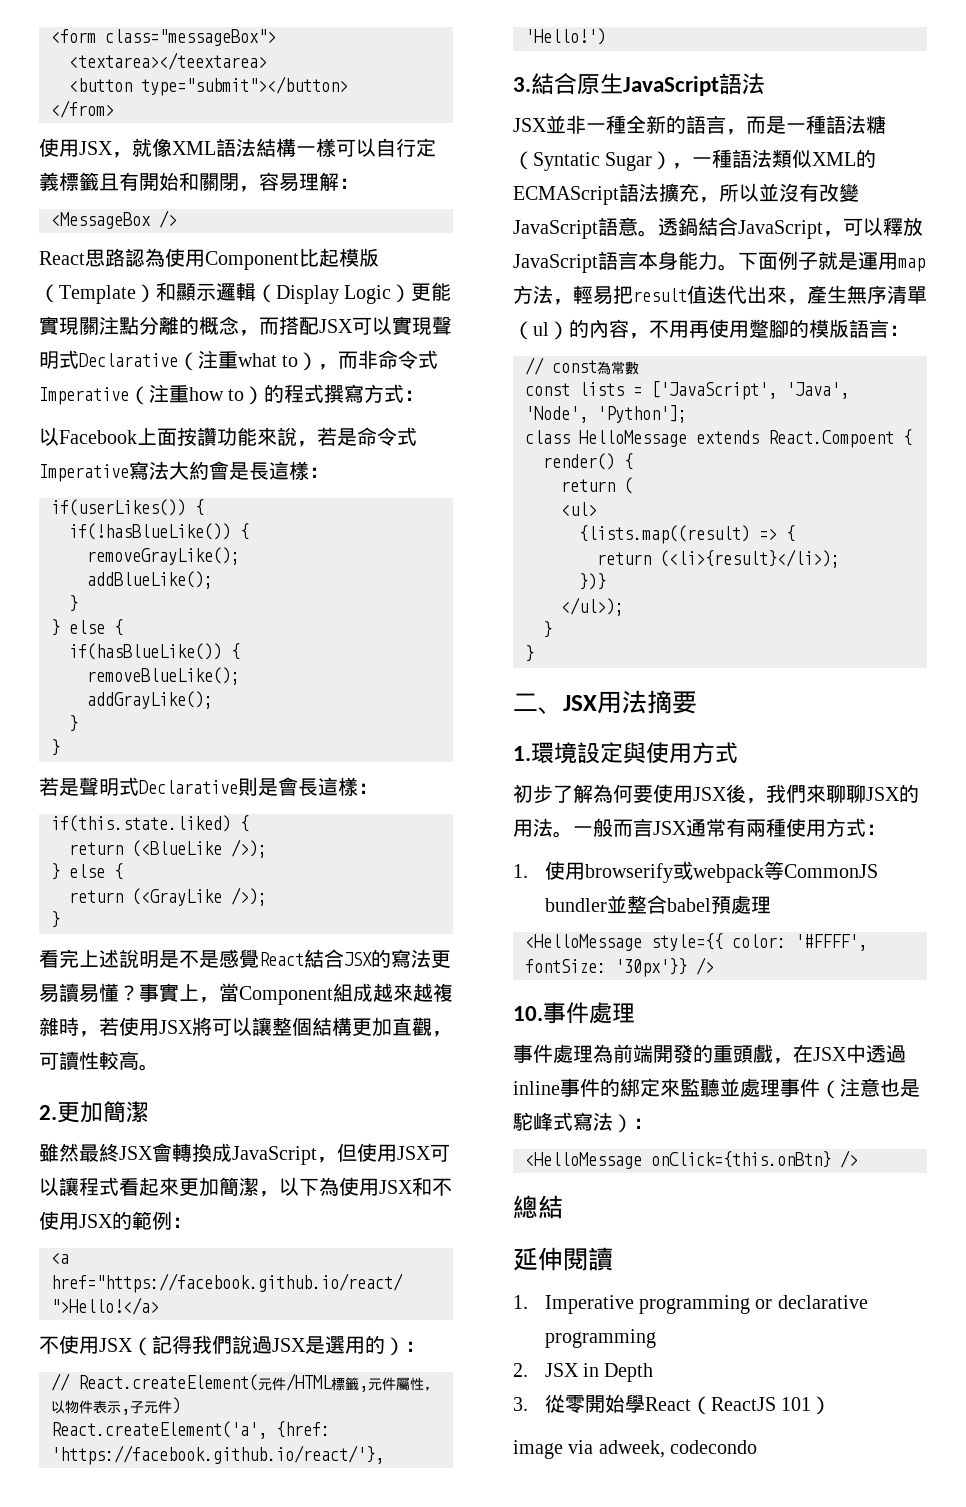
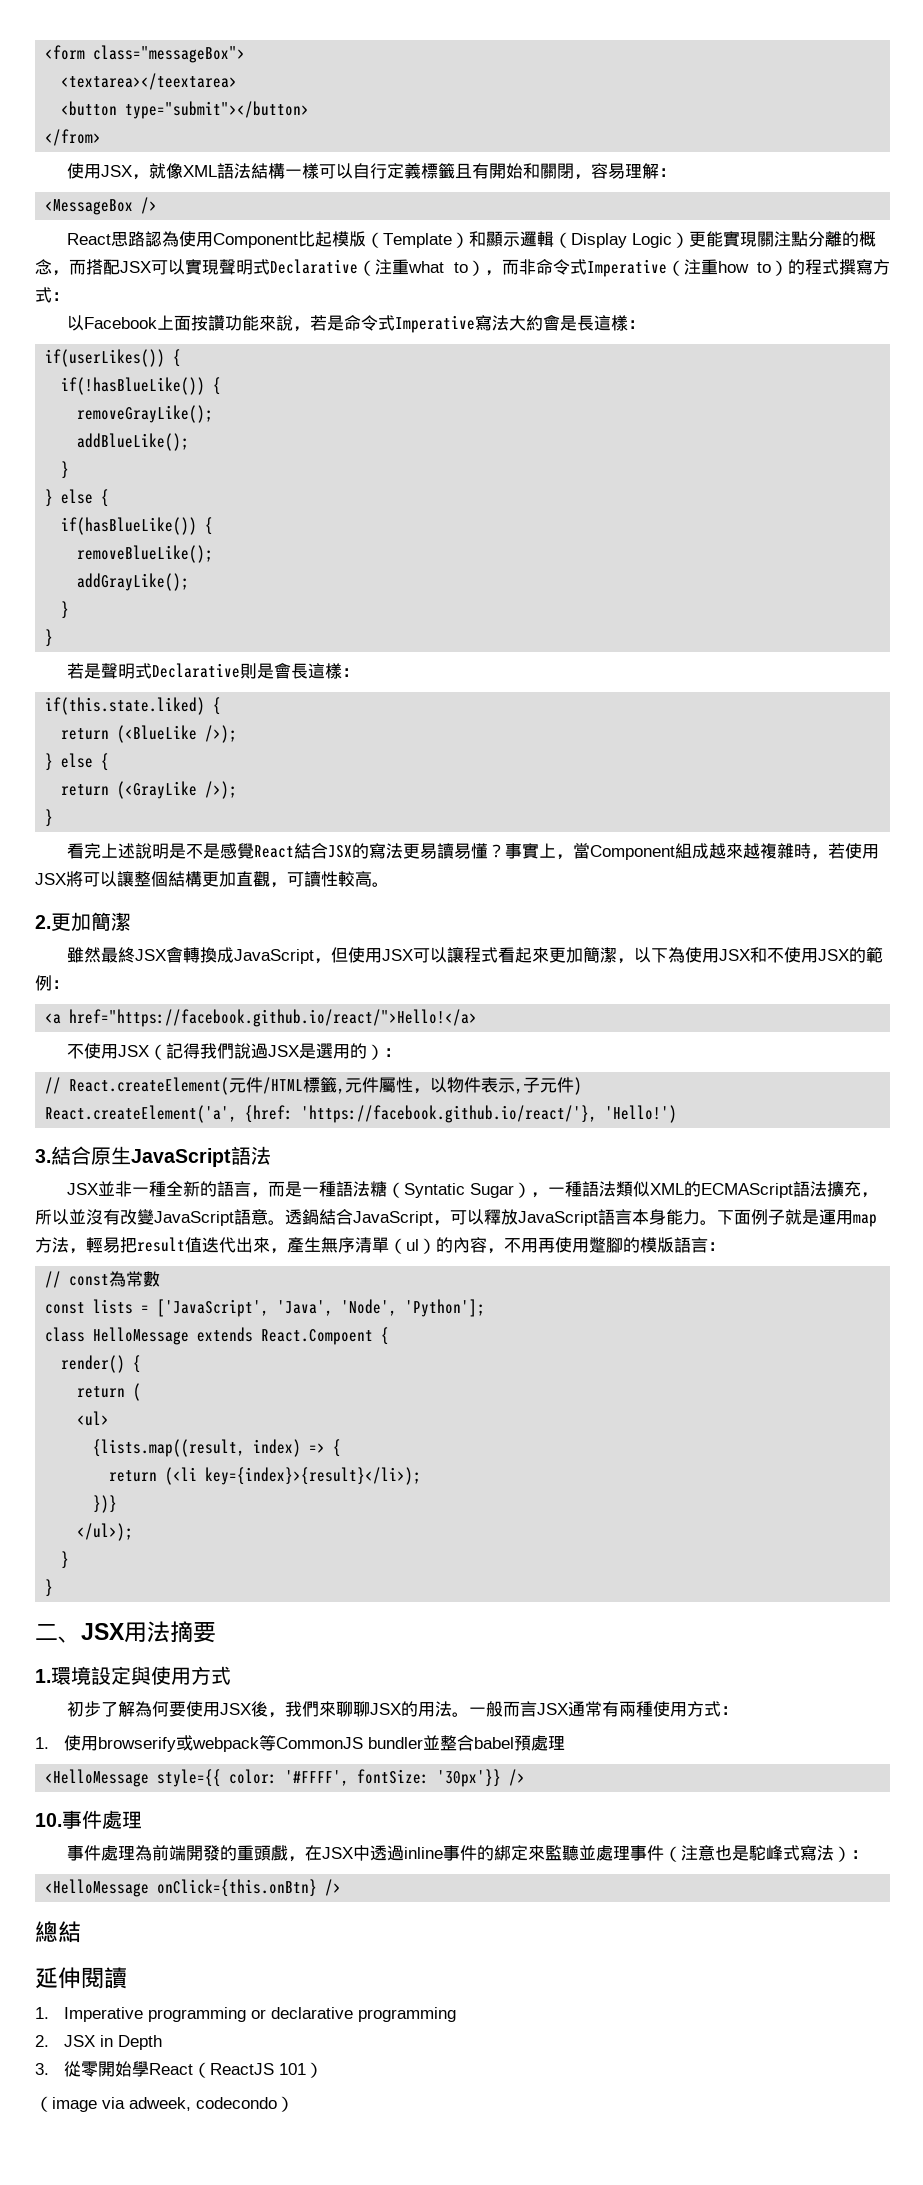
- {lists.map((result) => {
+ {lists.map((result, index) => {
- return (<li>{result}</li>);
+ return (<li key={index}>{result}</li>);
- image via adweek, codecondo
+ （image via adweek, codecondo）

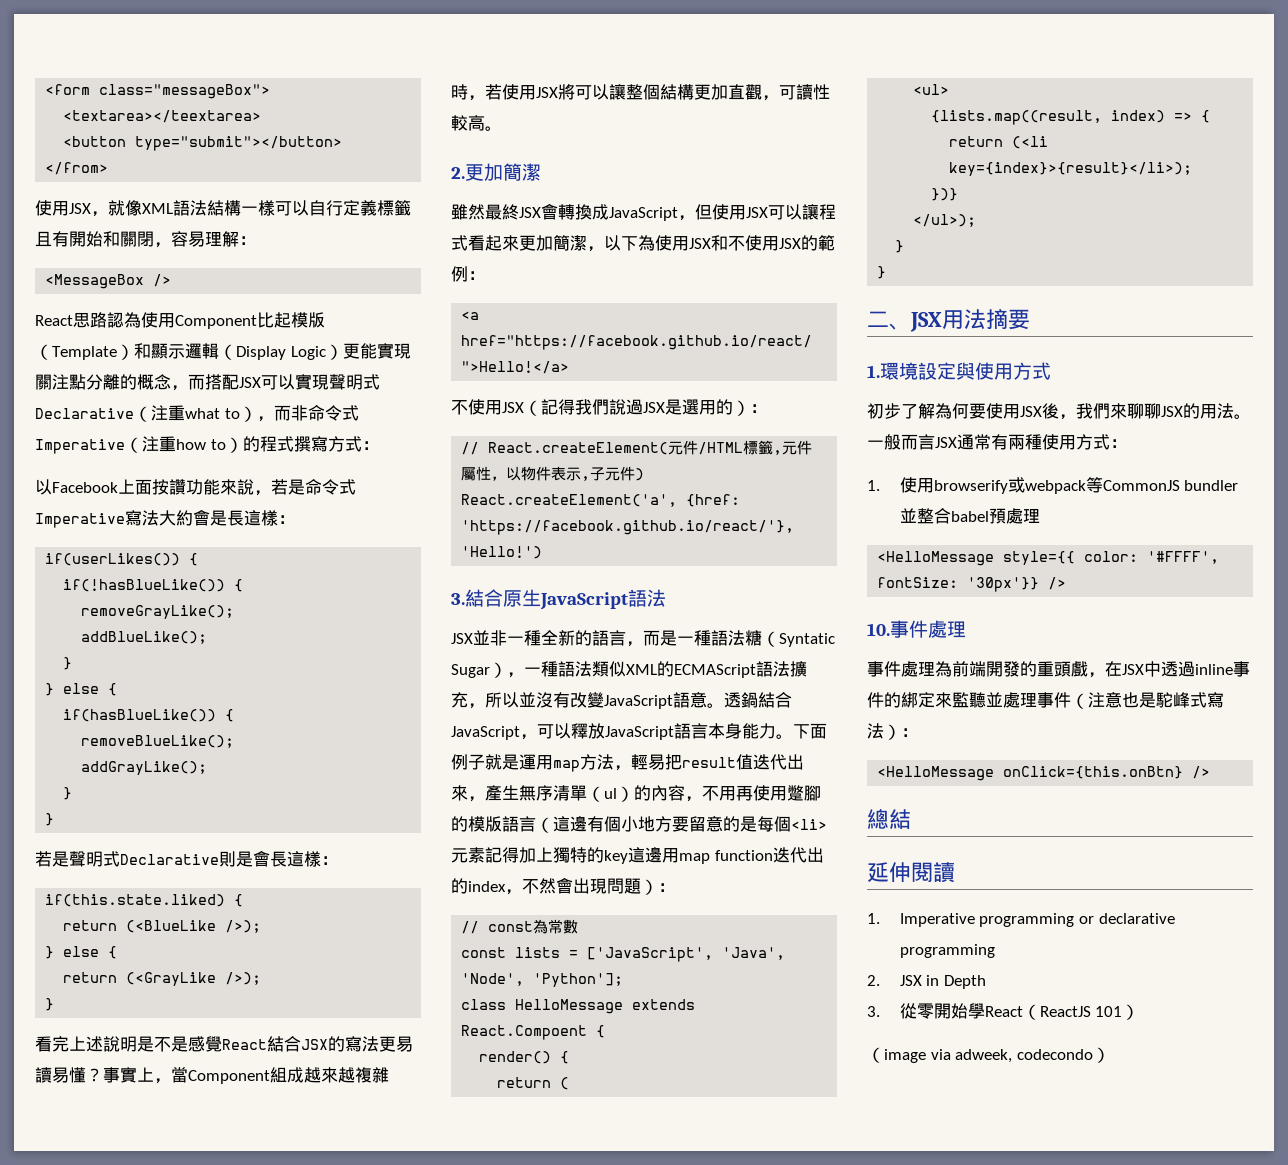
- 下面例子就是運用map方法，輕易把result值迭代出來，產生無序清單（ul）的內容，不用再使用蹩腳的模版語言：
+ 下面例子就是運用map方法，輕易把result值迭代出來，產生無序清單（ul）的內容，不用再使用蹩腳的模版語言（這邊有個小地方要留意的是每個<li>元素記得加上獨特的key這邊用map function迭代出的index，不然會出現問題）：

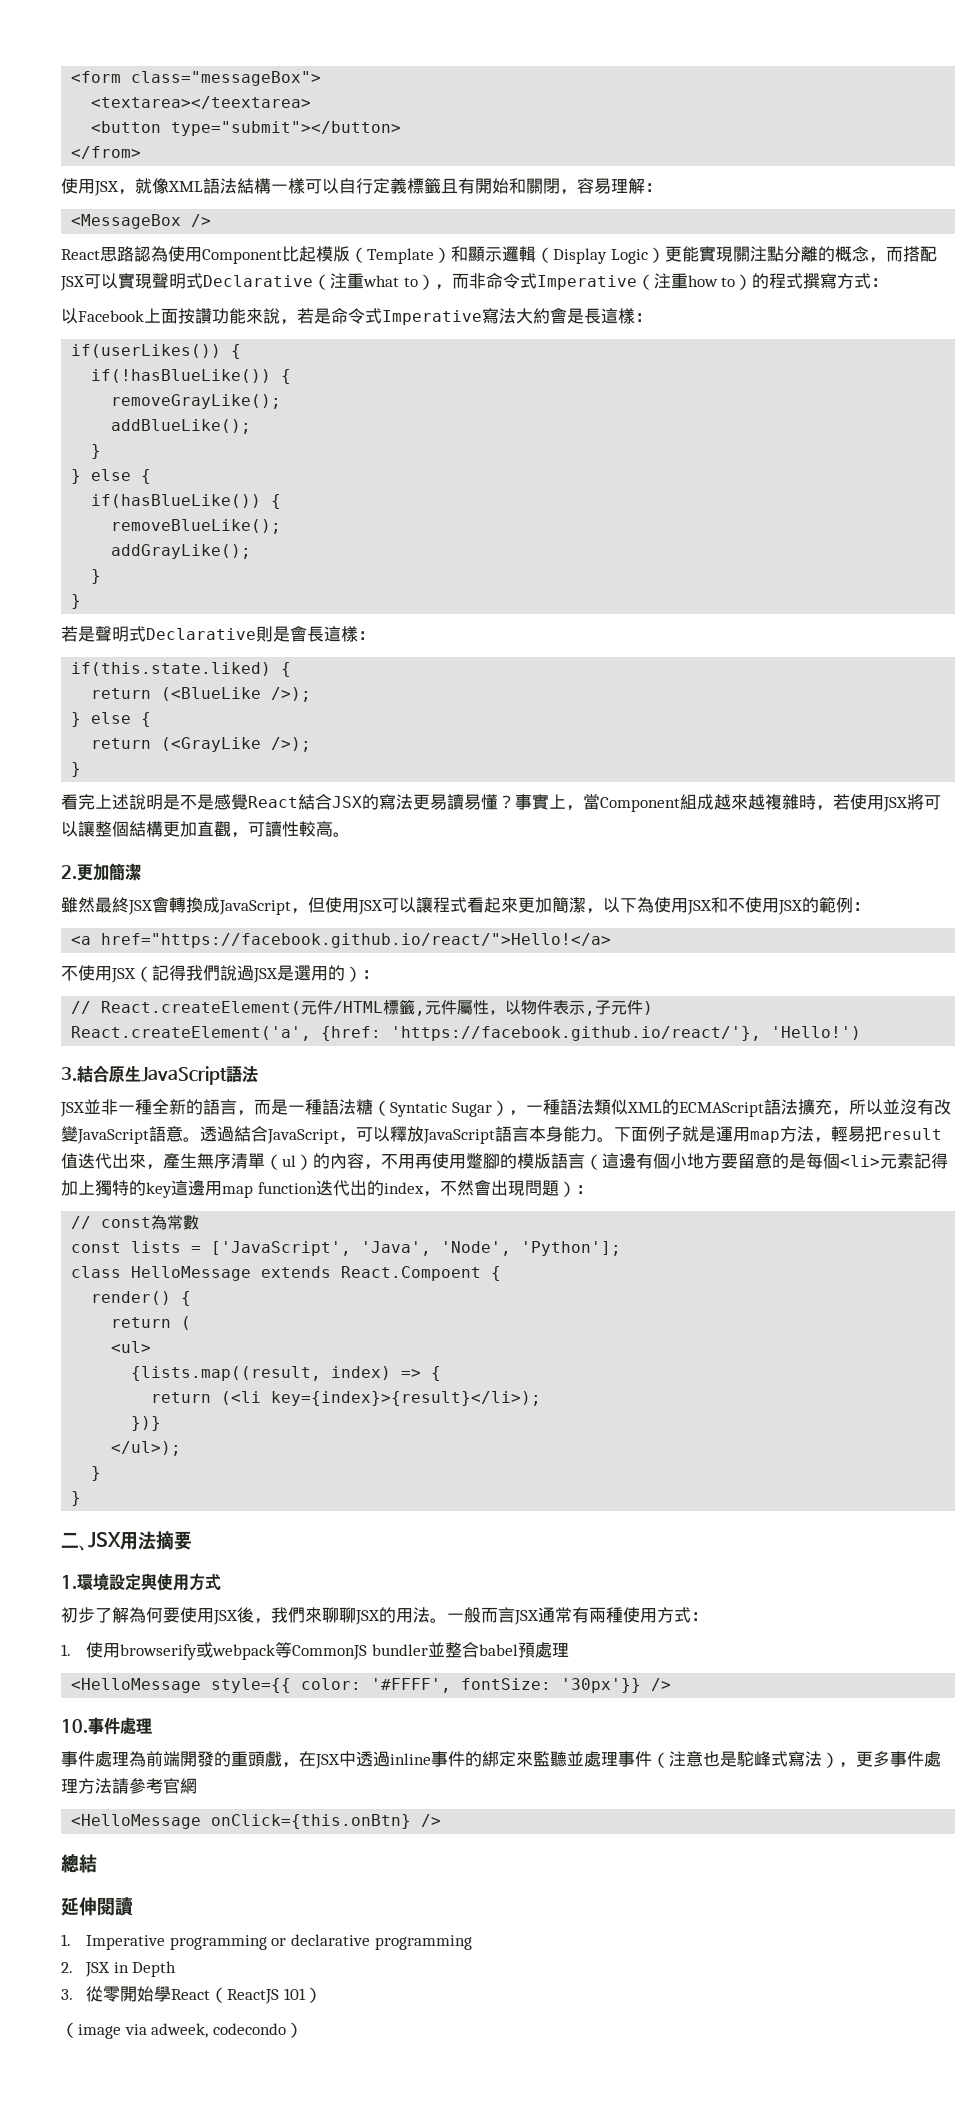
- 透鍋結合JavaScript，可以釋放JavaScript語言本身能力。
+ 透過結合JavaScript，可以釋放JavaScript語言本身能力。
- 事件處理為前端開發的重頭戲，在JSX中透過inline事件的綁定來監聽並處理事件（注意也是駝峰式寫法）：
+ 事件處理為前端開發的重頭戲，在JSX中透過inline事件的綁定來監聽並處理事件（注意也是駝峰式寫法），更多事件處理方法請參考官網

